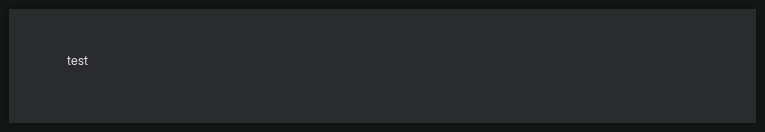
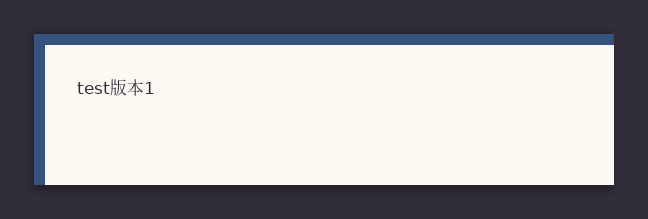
- test
+ test版本1

